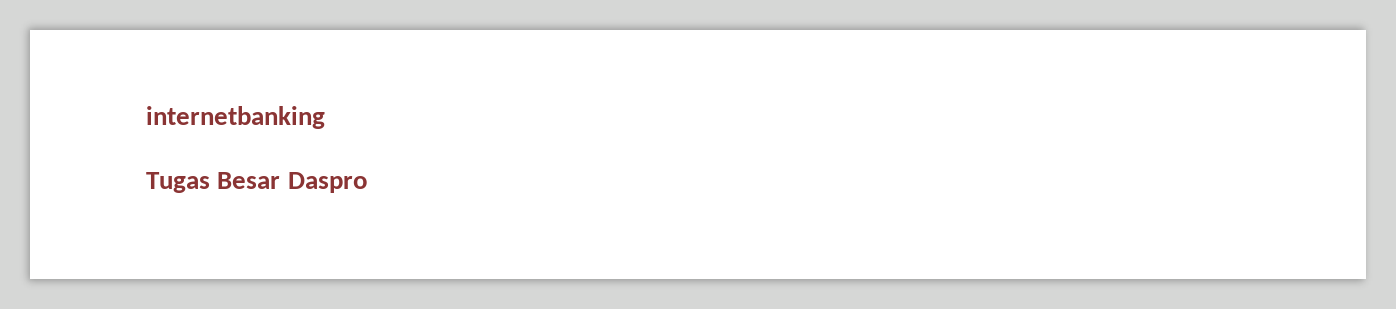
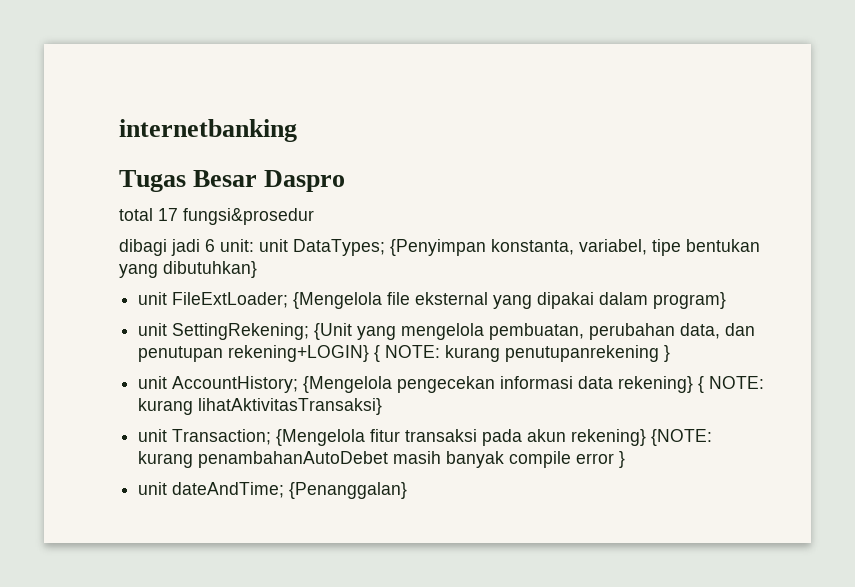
+ total 17 fungsi&prosedur
+ dibagi jadi 6 unit: unit DataTypes; {Penyimpan konstanta, variabel, tipe bentukan yang dibutuhkan}
+ unit FileExtLoader; {Mengelola file eksternal yang dipakai dalam program}
+ unit SettingRekening; {Unit yang mengelola pembuatan, perubahan data, dan penutupan rekening+LOGIN} { NOTE: kurang penutupanrekening }
+ unit AccountHistory; {Mengelola pengecekan informasi data rekening} { NOTE: kurang lihatAktivitasTransaksi}
+ unit Transaction; {Mengelola fitur transaksi pada akun rekening} {NOTE: kurang penambahanAutoDebet masih banyak compile error }
+ unit dateAndTime; {Penanggalan}

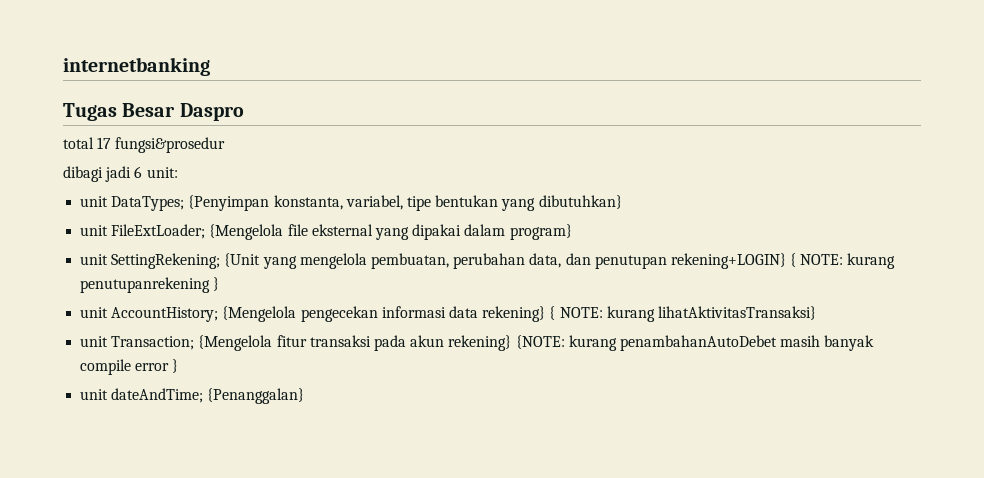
- dibagi jadi 6 unit: unit DataTypes; {Penyimpan konstanta, variabel, tipe bentukan yang dibutuhkan}
+ dibagi jadi 6 unit:
+ unit DataTypes; {Penyimpan konstanta, variabel, tipe bentukan yang dibutuhkan}

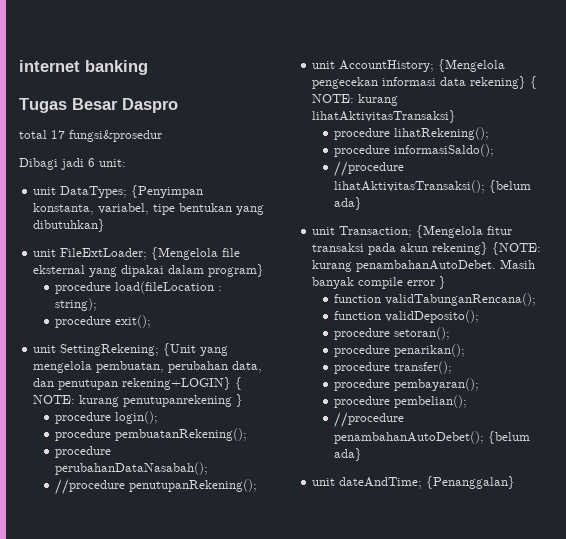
- internetbanking
+ internet banking
- dibagi jadi 6 unit:
+ Dibagi jadi 6 unit:
+ procedure load(fileLocation : string);
+ procedure exit();
+ procedure login();
+ procedure pembuatanRekening();
+ procedure perubahanDataNasabah();
+ //procedure penutupanRekening();
+ procedure lihatRekening();
+ procedure informasiSaldo();
+ //procedure lihatAktivitasTransaksi(); {belum ada}
- unit Transaction; {Mengelola fitur transaksi pada akun rekening} {NOTE: kurang penambahanAutoDebet masih banyak compile error }
+ unit Transaction; {Mengelola fitur transaksi pada akun rekening} {NOTE: kurang penambahanAutoDebet. Masih banyak compile error }
+ function validTabunganRencana();
+ function validDeposito();
+ procedure setoran();
+ procedure penarikan();
+ procedure transfer();
+ procedure pembayaran();
+ procedure pembelian();
+ //procedure penambahanAutoDebet(); {belum ada}

